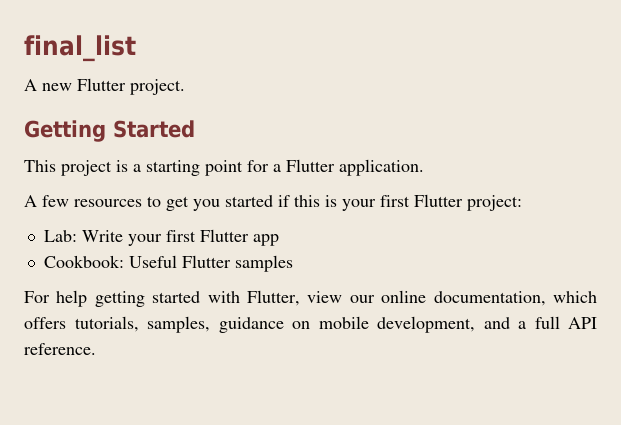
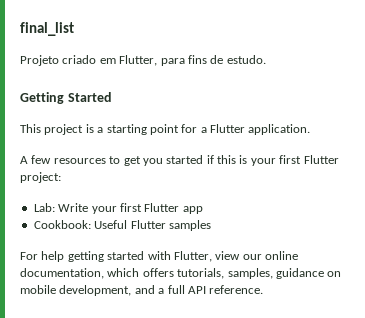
- A new Flutter project.
+ Projeto criado em Flutter, para fins de estudo.

